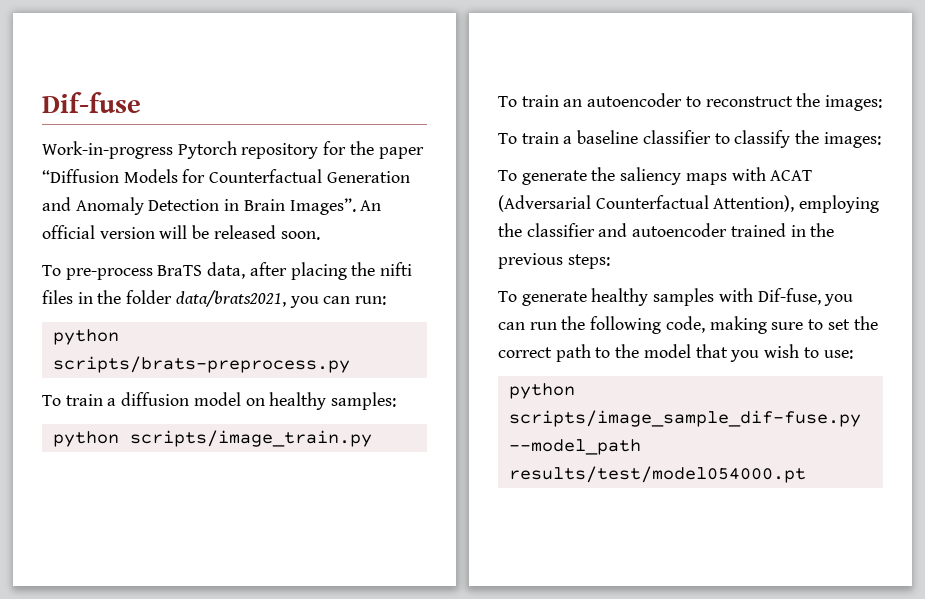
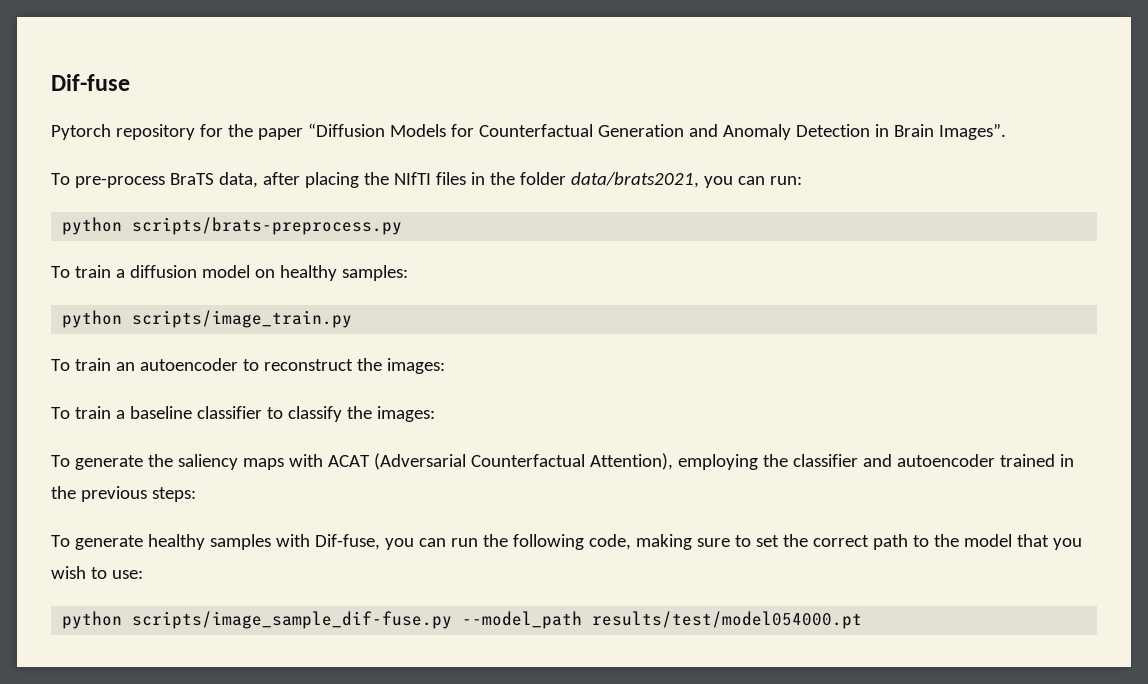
- Work-in-progress Pytorch repository for the paper “Diffusion Models for Counterfactual Generation and Anomaly Detection in Brain Images”. An official version will be released soon.
+ Pytorch repository for the paper “Diffusion Models for Counterfactual Generation and Anomaly Detection in Brain Images”.
- To pre-process BraTS data, after placing the nifti files in the folder data/brats2021, you can run:
+ To pre-process BraTS data, after placing the NIfTI files in the folder data/brats2021, you can run:

